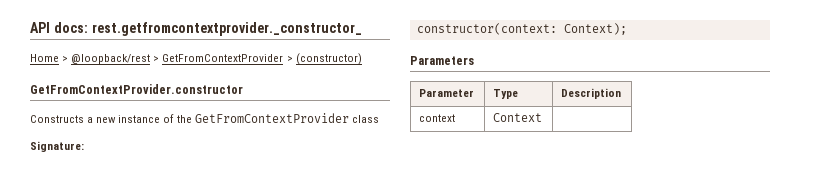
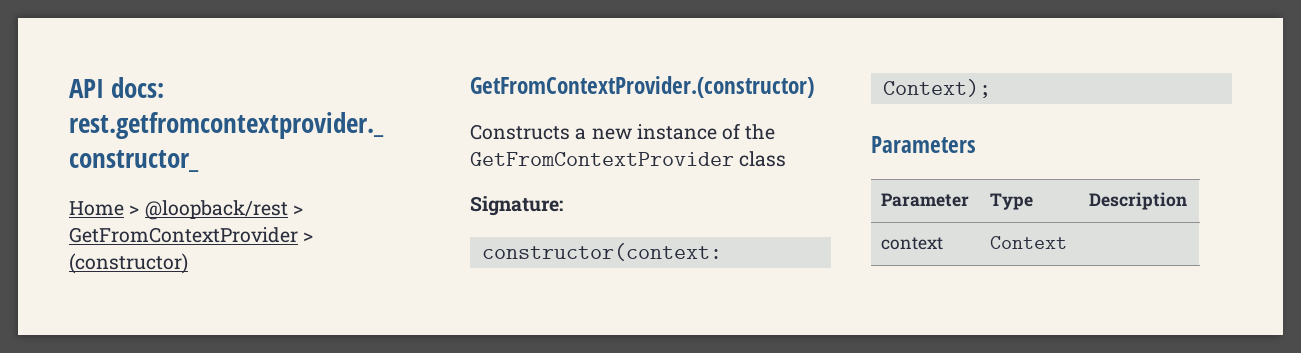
- GetFromContextProvider.constructor
+ GetFromContextProvider.(constructor)

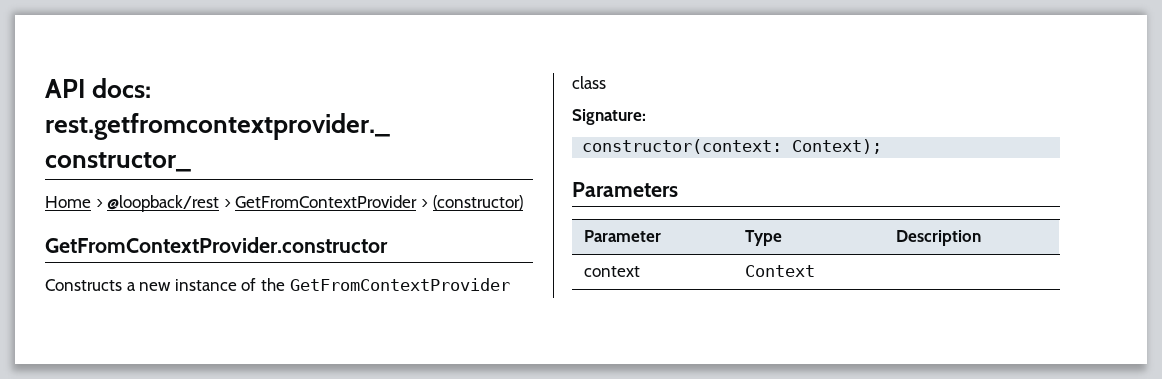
- GetFromContextProvider.(constructor)
+ GetFromContextProvider.constructor

